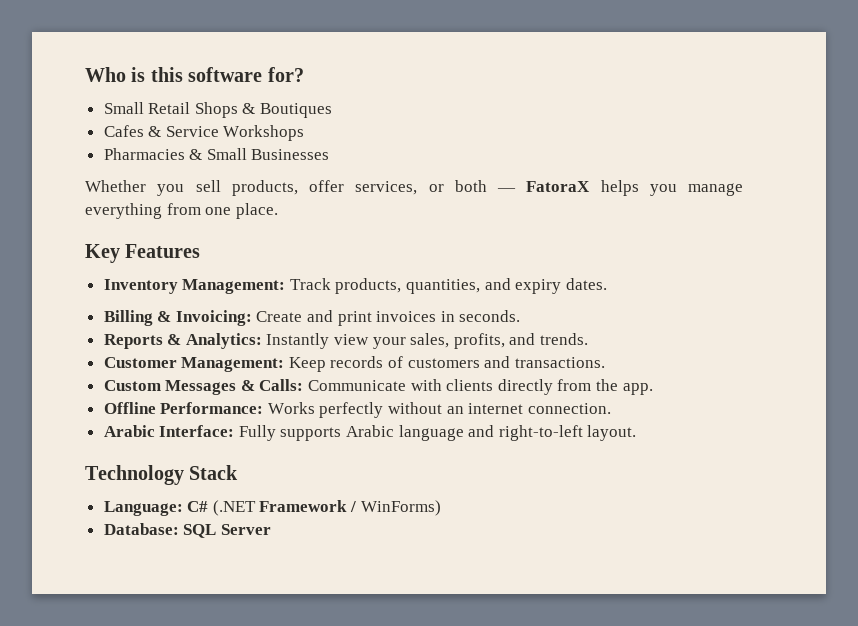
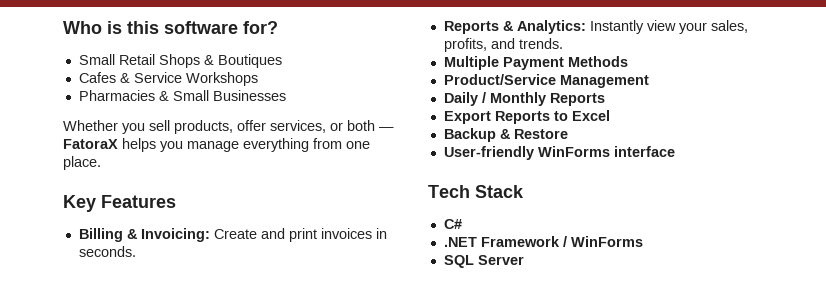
- Inventory Management: Track products, quantities, and expiry dates.
- Customer Management: Keep records of customers and transactions.
- Custom Messages & Calls: Communicate with clients directly from the app.
- Offline Performance: Works perfectly without an internet connection.
- Arabic Interface: Fully supports Arabic language and right-to-left layout.
- Technology Stack
+ Multiple Payment Methods
+ Product/Service Management
+ Daily / Monthly Reports
+ Export Reports to Excel
+ Backup & Restore
+ User-friendly WinForms interface
+ Tech Stack
- Language: C# (.NET Framework / WinForms)
- Database: SQL Server
+ C#
+ .NET Framework / WinForms
+ SQL Server

